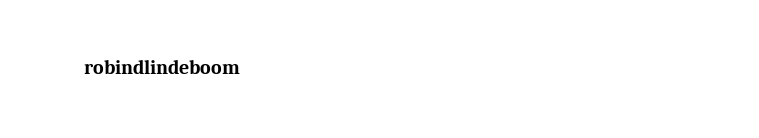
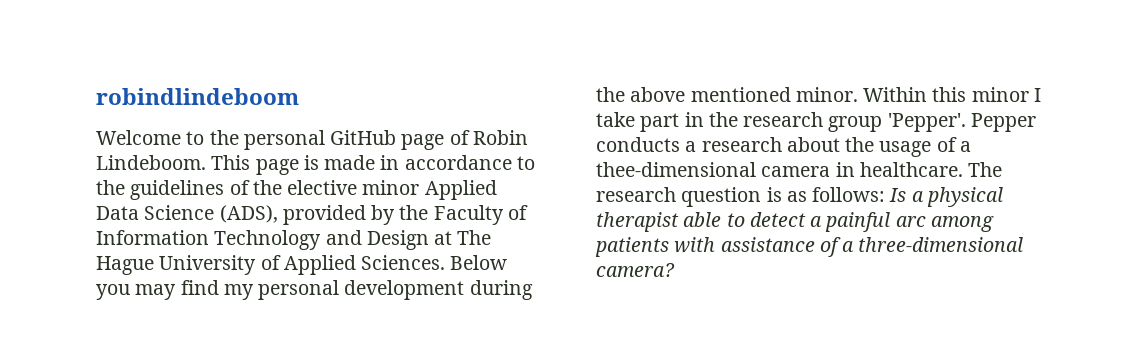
+ Welcome to the personal GitHub page of Robin Lindeboom. This page is made in accordance to the guidelines of the elective minor Applied Data Science (ADS), provided by the Faculty of Information Technology and Design at The Hague University of Applied Sciences. Below you may find my personal development during the above mentioned minor. Within this minor I take part in the research group 'Pepper'. Pepper conducts a research about the usage of a thee-dimensional camera in healthcare. The research question is as follows: Is a physical therapist able to detect a painful arc among patients with assistance of a three-dimensional camera?

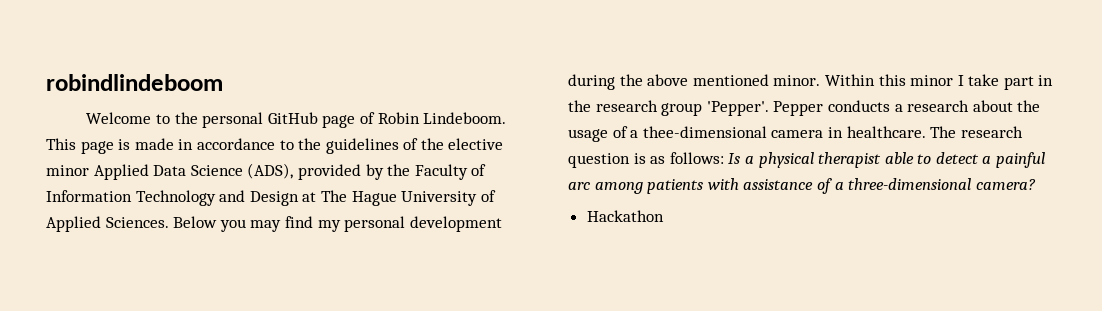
+ Hackathon

